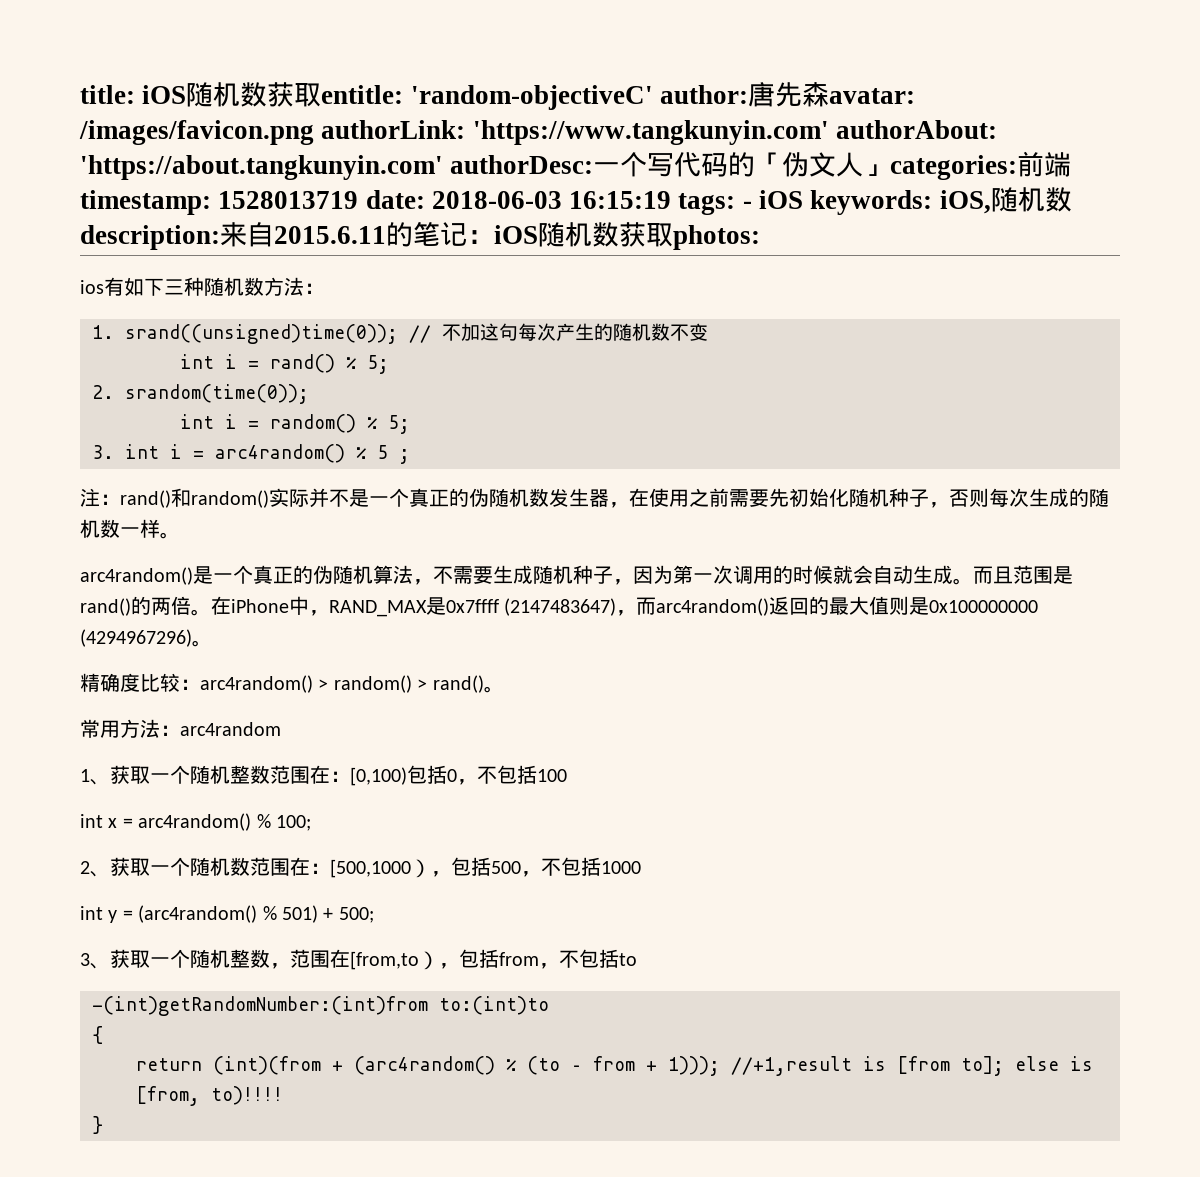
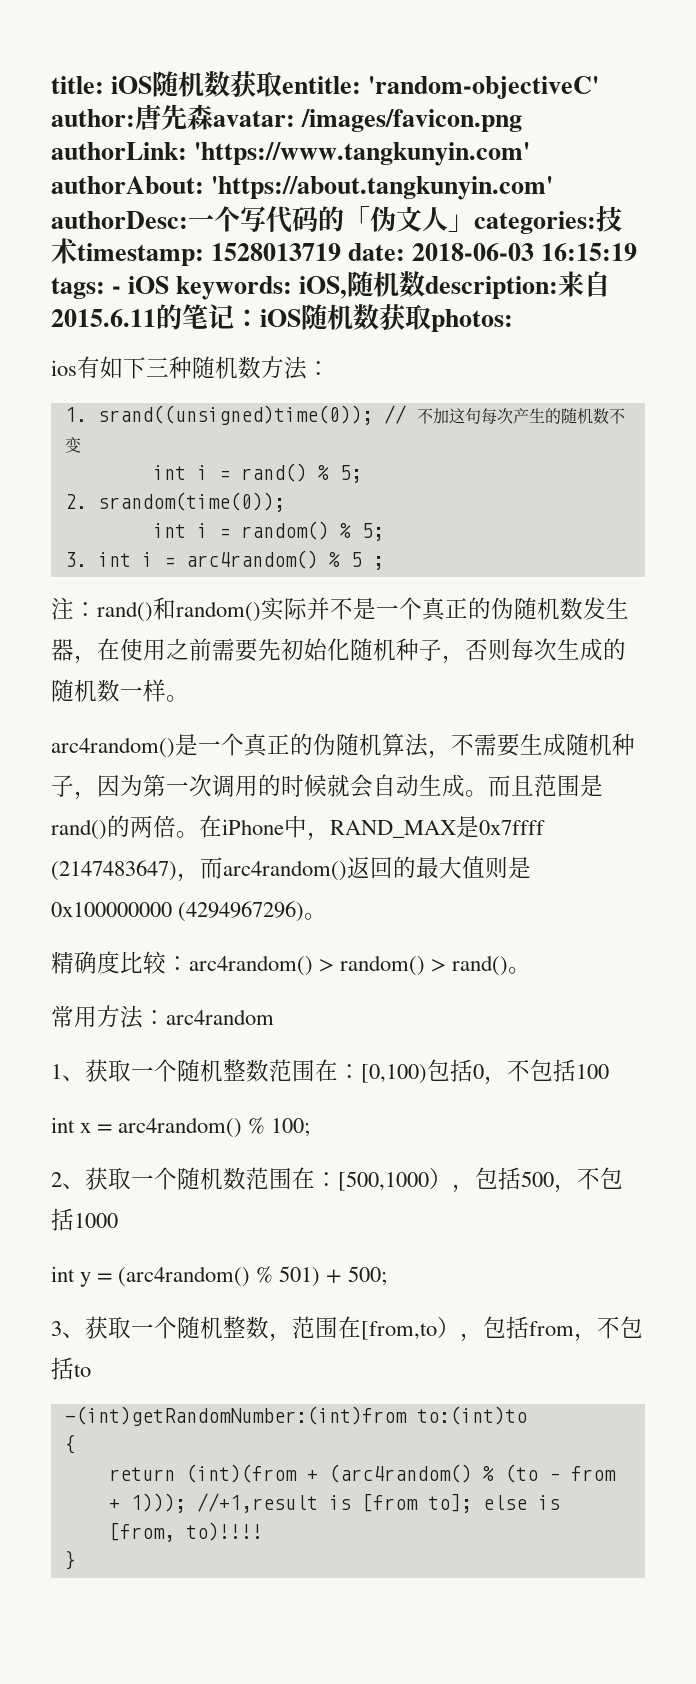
- title: iOS随机数获取entitle: 'random-objectiveC' author:唐先森avatar: /images/favicon.png authorLink: 'https://www.tangkunyin.com' authorAbout: 'https://about.tangkunyin.com' authorDesc:一个写代码的「伪文人」categories:前端timestamp: 1528013719 date: 2018-06-03 16:15:19 tags: - iOS keywords: iOS,随机数description:来自2015.6.11的笔记：iOS随机数获取photos:
+ title: iOS随机数获取entitle: 'random-objectiveC' author:唐先森avatar: /images/favicon.png authorLink: 'https://www.tangkunyin.com' authorAbout: 'https://about.tangkunyin.com' authorDesc:一个写代码的「伪文人」categories:技术timestamp: 1528013719 date: 2018-06-03 16:15:19 tags: - iOS keywords: iOS,随机数description:来自2015.6.11的笔记：iOS随机数获取photos:

